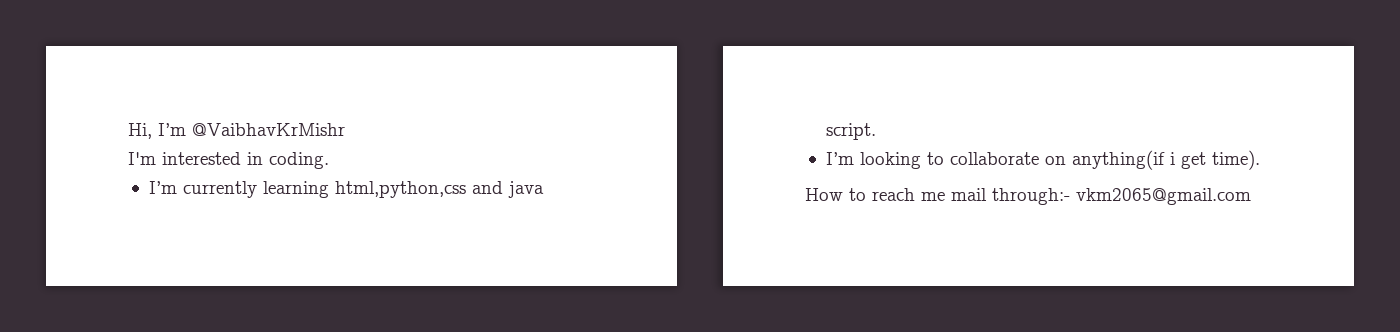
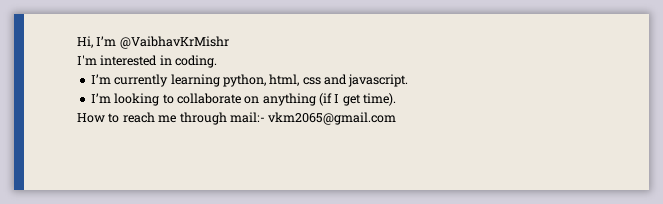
- I’m currently learning html,python,css and java script.
+ I’m currently learning python, html, css and javascript.
- I’m looking to collaborate on anything(if i get time).
+ I’m looking to collaborate on anything (if I get time).
- How to reach me mail through:- vkm2065@gmail.com
+ How to reach me through mail:- vkm2065@gmail.com

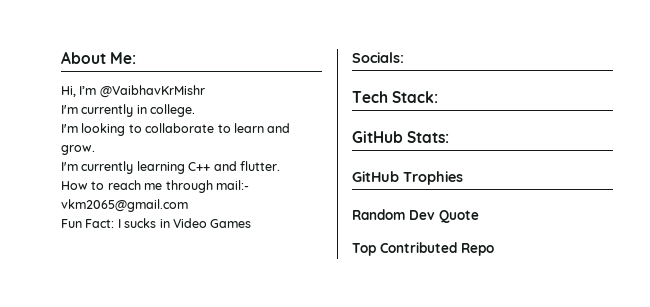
+ About Me:
- I'm interested in coding.
- I’m currently learning python, html, css and javascript.
- I’m looking to collaborate on anything (if I get time).
+ I'm currently in college.
+ I'm looking to collaborate to learn and grow.
+ I'm currently learning C++ and flutter.
+ Fun Fact: I sucks in Video Games
+ Socials:
+ Tech Stack:
+ GitHub Stats:
+ GitHub Trophies
+ Random Dev Quote
+ Top Contributed Repo

